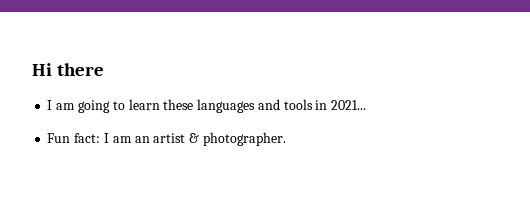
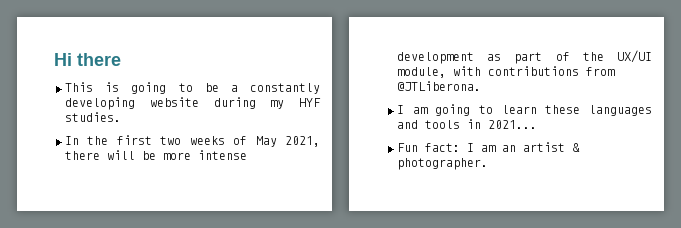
+ This is going to be a constantly developing website during my HYF studies.
+ In the first two weeks of May 2021, there will be more intense development as part of the UX/UI module, with contributions from @JTLiberona.

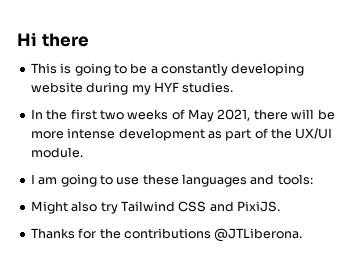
- In the first two weeks of May 2021, there will be more intense development as part of the UX/UI module, with contributions from @JTLiberona.
+ In the first two weeks of May 2021, there will be more intense development as part of the UX/UI module.
- I am going to learn these languages and tools in 2021...
- Fun fact: I am an artist & photographer.
+ I am going to use these languages and tools:
+ Might also try Tailwind CSS and PixiJS.
+ Thanks for the contributions @JTLiberona.

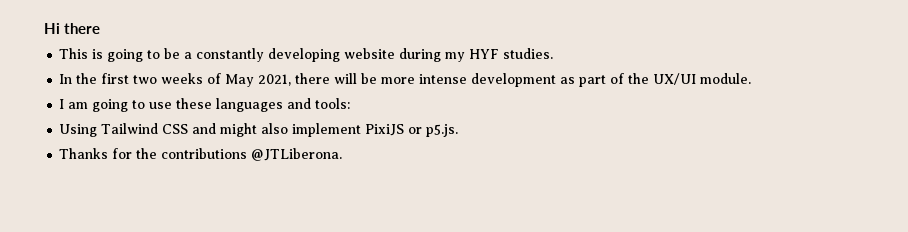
- Might also try Tailwind CSS and PixiJS.
+ Using Tailwind CSS and might also implement PixiJS or p5.js.

